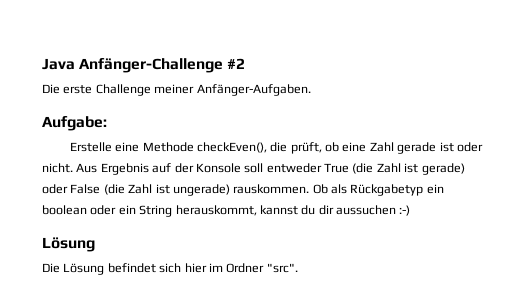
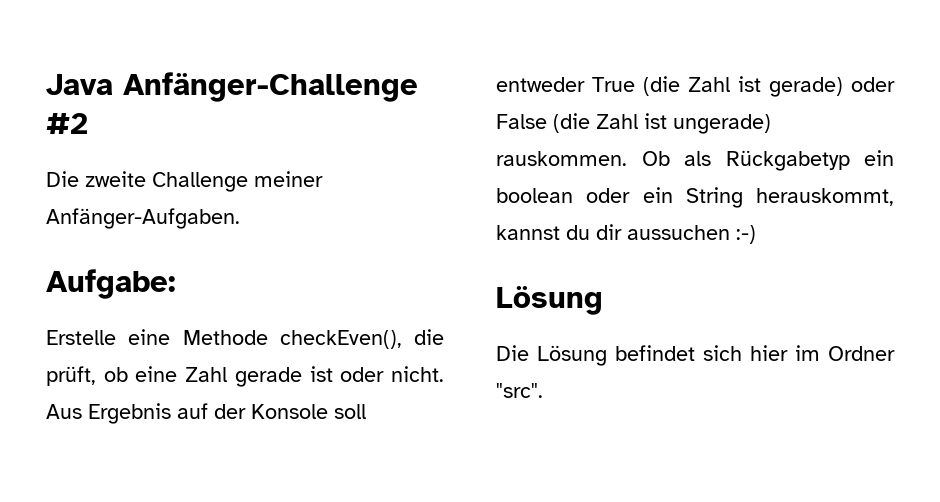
- Die erste Challenge meiner Anfänger-Aufgaben.
+ Die zweite Challenge meiner Anfänger-Aufgaben.

